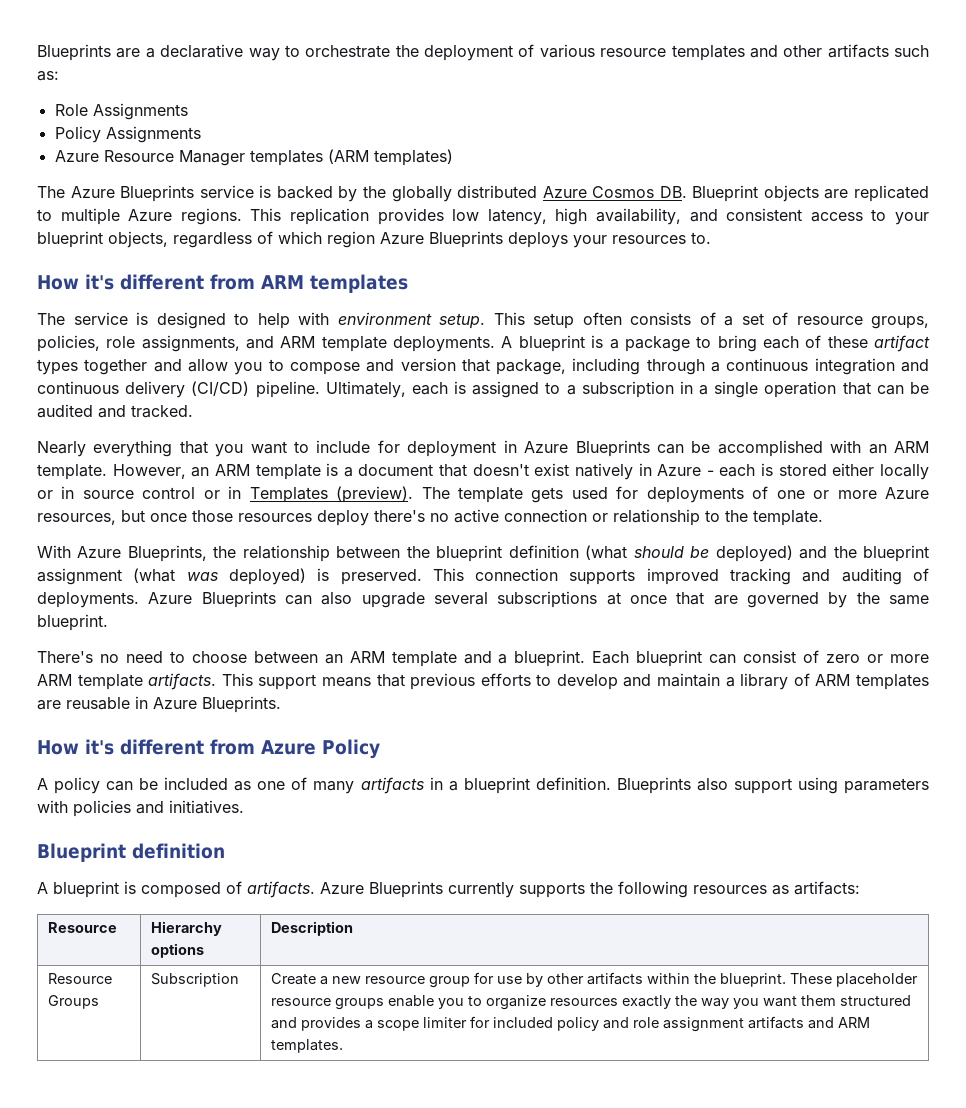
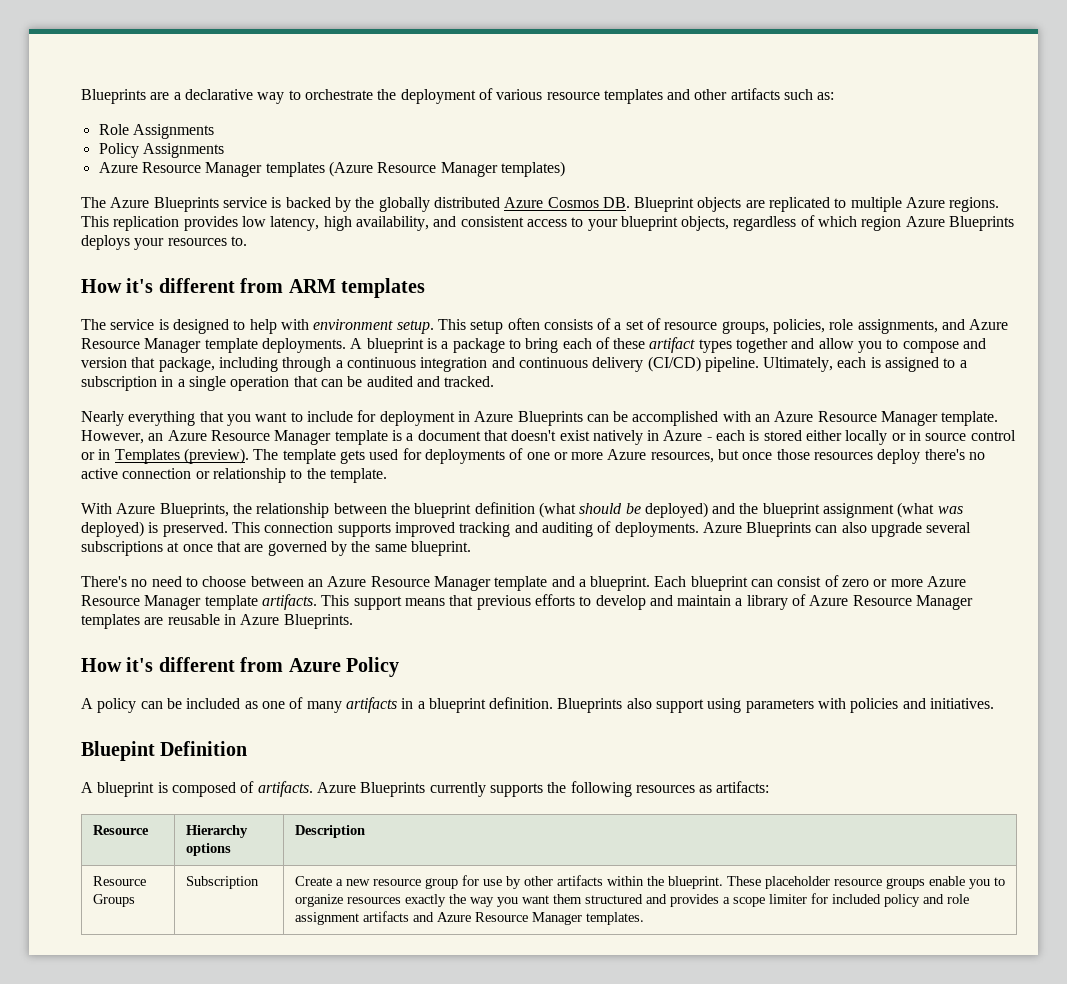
- Azure Resource Manager templates (ARM templates)
+ Azure Resource Manager templates (Azure Resource Manager templates)
- This setup often consists of a set of resource groups, policies, role assignments, and ARM template deployments.
+ This setup often consists of a set of resource groups, policies, role assignments, and Azure Resource Manager template deployments.
- Nearly everything that you want to include for deployment in Azure Blueprints can be accomplished with an ARM template. However, an ARM template is a document that doesn't exist natively in Azure - each is stored either locally or in source control or in Templates (preview).
+ Nearly everything that you want to include for deployment in Azure Blueprints can be accomplished with an Azure Resource Manager template. However, an Azure Resource Manager template is a document that doesn't exist natively in Azure - each is stored either locally or in source control or in Templates (preview).
- There's no need to choose between an ARM template and a blueprint.
+ There's no need to choose between an Azure Resource Manager template and a blueprint.
- Each blueprint can consist of zero or more ARM template artifacts.
+ Each blueprint can consist of zero or more Azure Resource Manager template artifacts.
- This support means that previous efforts to develop and maintain a library of ARM templates are reusable in Azure Blueprints.
+ This support means that previous efforts to develop and maintain a library of Azure Resource Manager templates are reusable in Azure Blueprints.
- Blueprint definition
+ Bluepint Definition
- These placeholder resource groups enable you to organize resources exactly the way you want them structured and provides a scope limiter for included policy and role assignment artifacts and ARM templates.
+ These placeholder resource groups enable you to organize resources exactly the way you want them structured and provides a scope limiter for included policy and role assignment artifacts and Azure Resource Manager templates.

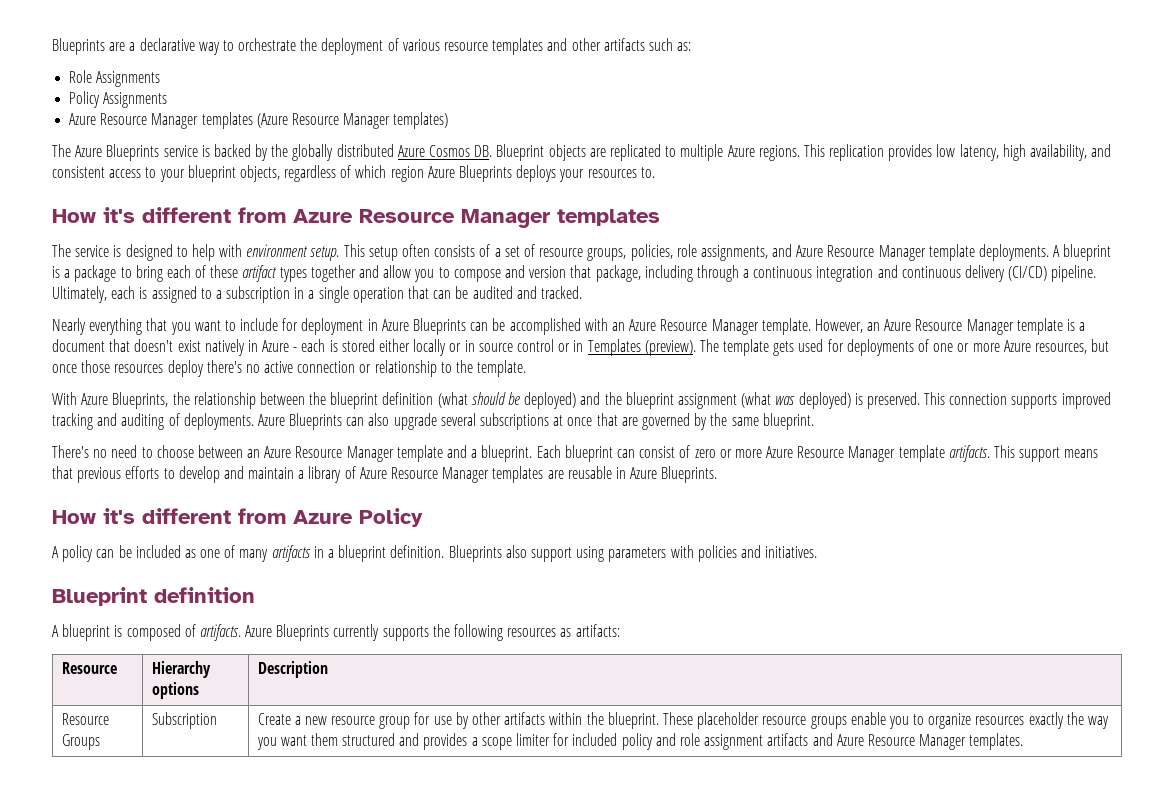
- How it's different from ARM templates
+ How it's different from Azure Resource Manager templates
- Bluepint Definition
+ Blueprint definition

